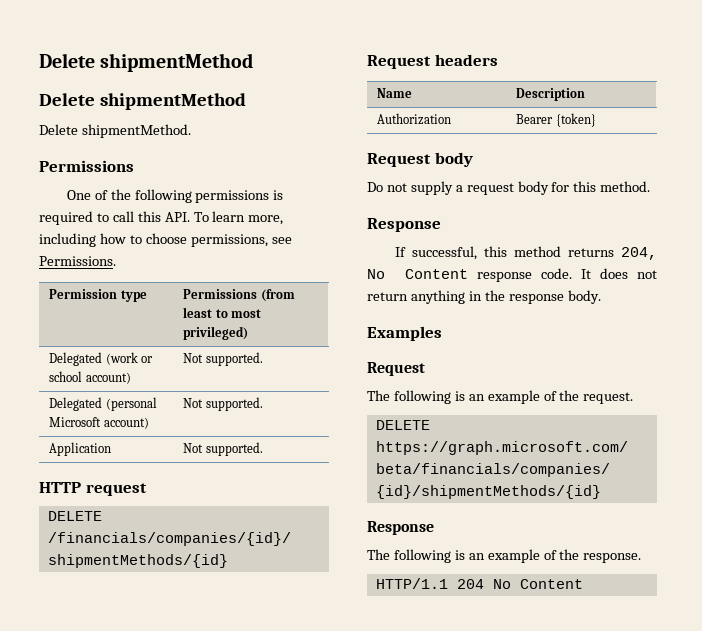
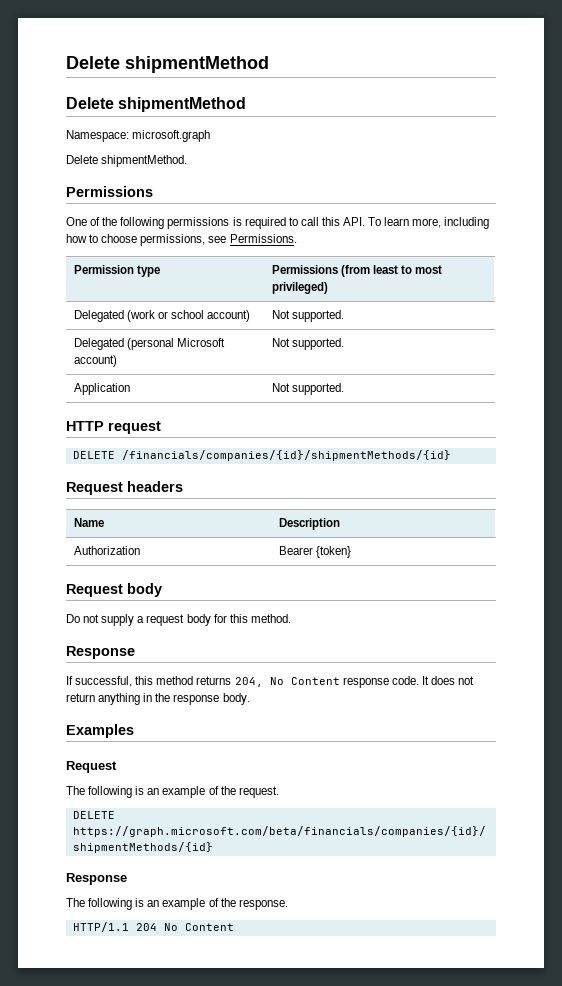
+ Namespace: microsoft.graph

